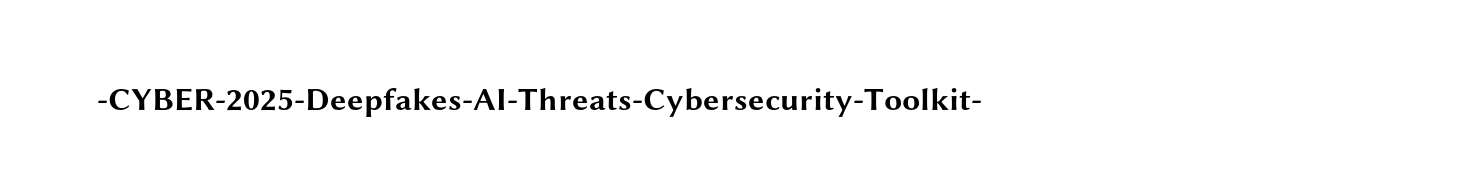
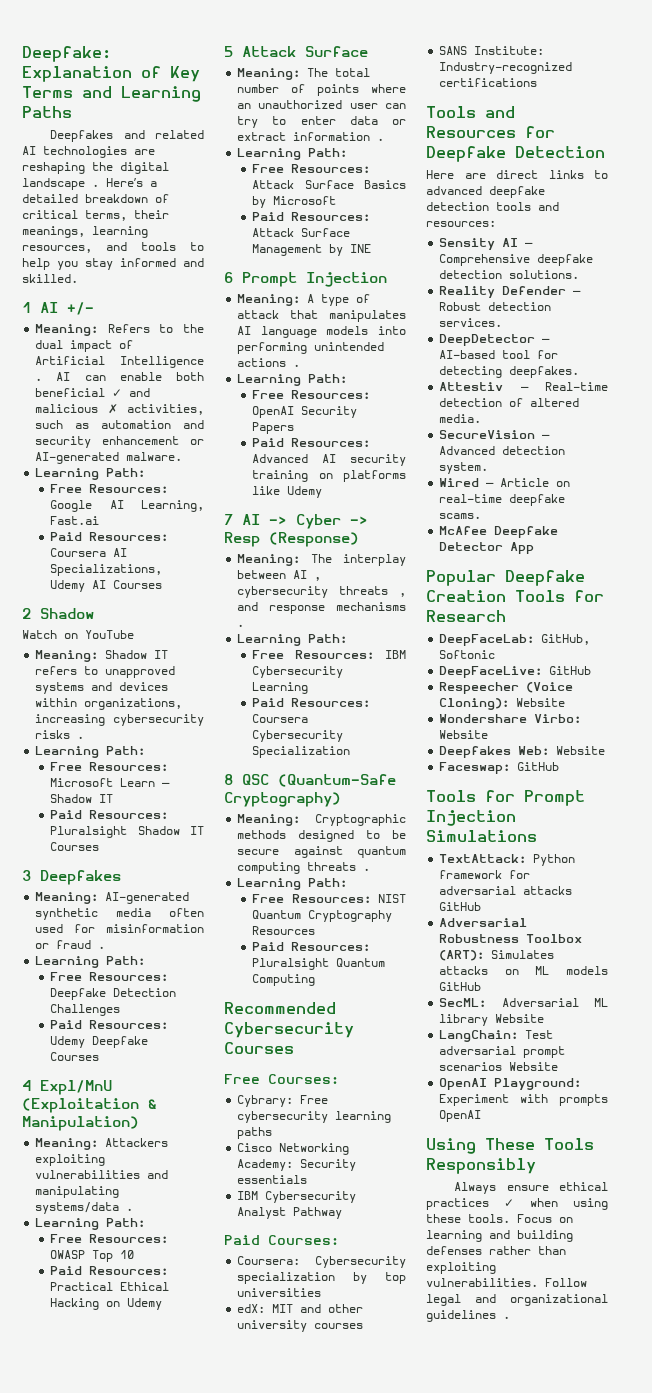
- -CYBER-2025-Deepfakes-AI-Threats-Cybersecurity-Toolkit-
+ Deepfake: Explanation of Key Terms and Learning Paths
+ Deepfakes and related AI technologies are reshaping the digital landscape . Here’s a detailed breakdown of critical terms, their meanings, learning resources, and tools to help you stay informed and skilled.
+ 1 AI +/-
+ Meaning: Refers to the dual impact of Artificial Intelligence . AI can enable both beneficial ✓ and malicious ✗ activities, such as automation and security enhancement or AI-generated malware.
+ Learning Path:
+ Free Resources: Google AI Learning, Fast.ai
+ Paid Resources: Coursera AI Specializations, Udemy AI Courses
+ 2 Shadow
+ Watch on YouTube
+ Meaning: Shadow IT refers to unapproved systems and devices within organizations, increasing cybersecurity risks .
+ Learning Path:
+ Free Resources: Microsoft Learn — Shadow IT
+ Paid Resources: Pluralsight Shadow IT Courses
+ 3 Deepfakes
+ Meaning: AI-generated synthetic media often used for misinformation or fraud .
+ Learning Path:
+ Free Resources: Deepfake Detection Challenges
+ Paid Resources: Udemy Deepfake Courses
+ 4 Expl/MnU (Exploitation & Manipulation)
+ Meaning: Attackers exploiting vulnerabilities and manipulating systems/data .
+ Learning Path:
+ Free Resources: OWASP Top 10
+ Paid Resources: Practical Ethical Hacking on Udemy
+ 5 Attack Surface
+ Meaning: The total number of points where an unauthorized user can try to enter data or extract information .
+ Learning Path:
+ Free Resources: Attack Surface Basics by Microsoft
+ Paid Resources: Attack Surface Management by INE
+ 6 Prompt Injection
+ Meaning: A type of attack that manipulates AI language models into performing unintended actions .
+ Learning Path:
+ Free Resources: OpenAI Security Papers
+ Paid Resources: Advanced AI security training on platforms like Udemy
+ 7 AI -> Cyber -> Resp (Response)
+ Meaning: The interplay between AI , cybersecurity threats , and response mechanisms .
+ Learning Path:
+ Free Resources: IBM Cybersecurity Learning
+ Paid Resources: Coursera Cybersecurity Specialization
+ 8 QSC (Quantum-Safe Cryptography)
+ Meaning: Cryptographic methods designed to be secure against quantum computing threats .
+ Learning Path:
+ Free Resources: NIST Quantum Cryptography Resources
+ Paid Resources: Pluralsight Quantum Computing
+ Recommended Cybersecurity Courses
+ Free Courses:
+ Cybrary: Free cybersecurity learning paths
+ Cisco Networking Academy: Security essentials
+ IBM Cybersecurity Analyst Pathway
+ Paid Courses:
+ Coursera: Cybersecurity specialization by top universities
+ edX: MIT and other university courses
+ SANS Institute: Industry-recognized certifications
+ Tools and Resources for Deepfake Detection
+ Here are direct links to advanced deepfake detection tools and resources:
+ Sensity AI — Comprehensive deepfake detection solutions.
+ Reality Defender — Robust detection services.
+ DeepDetector — AI-based tool for detecting deepfakes.
+ Attestiv — Real-time detection of altered media.
+ SecureVision — Advanced detection system.
+ Wired — Article on real-time deepfake scams.
+ McAfee Deepfake Detector App
+ Popular Deepfake Creation Tools for Research
+ DeepFaceLab: GitHub, Softonic
+ DeepFaceLive: GitHub
+ Respeecher (Voice Cloning): Website
+ Wondershare Virbo: Website
+ Deepfakes Web: Website
+ Faceswap: GitHub
+ Tools for Prompt Injection Simulations
+ TextAttack: Python framework for adversarial attacks GitHub
+ Adversarial Robustness Toolbox (ART): Simulates attacks on ML models GitHub
+ SecML: Adversarial ML library Website
+ LangChain: Test adversarial prompt scenarios Website
+ OpenAI Playground: Experiment with prompts OpenAI
+ Using These Tools Responsibly
+ Always ensure ethical practices ✓ when using these tools. Focus on learning and building defenses rather than exploiting vulnerabilities. Follow legal and organizational guidelines .

